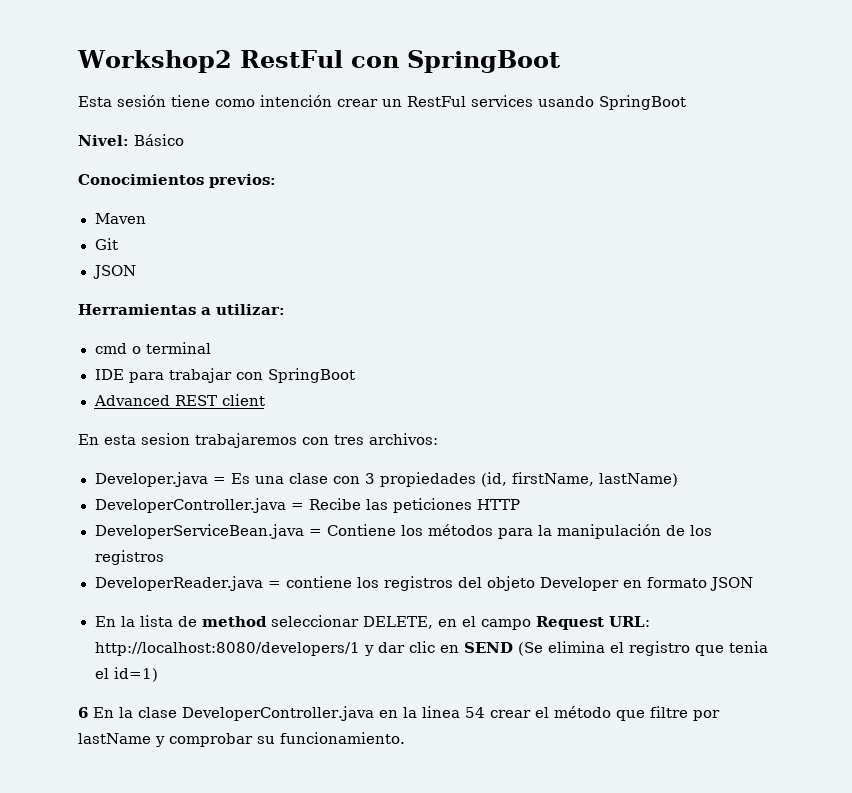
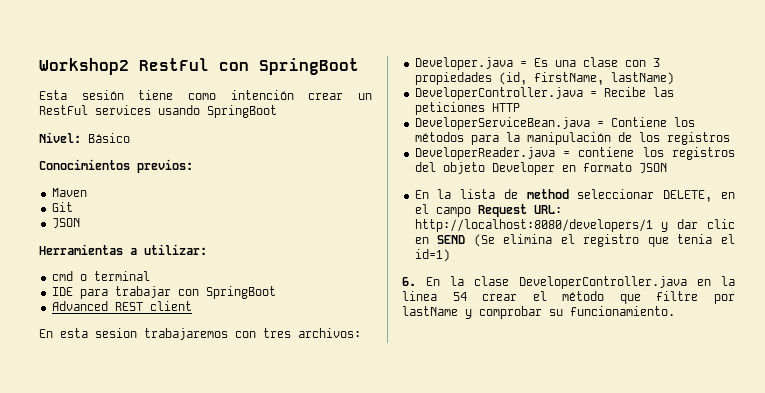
- 6 En la clase DeveloperController.java en la linea 54 crear el método que filtre por lastName y comprobar su funcionamiento.
+ 6. En la clase DeveloperController.java en la linea 54 crear el método que filtre por lastName y comprobar su funcionamiento.

